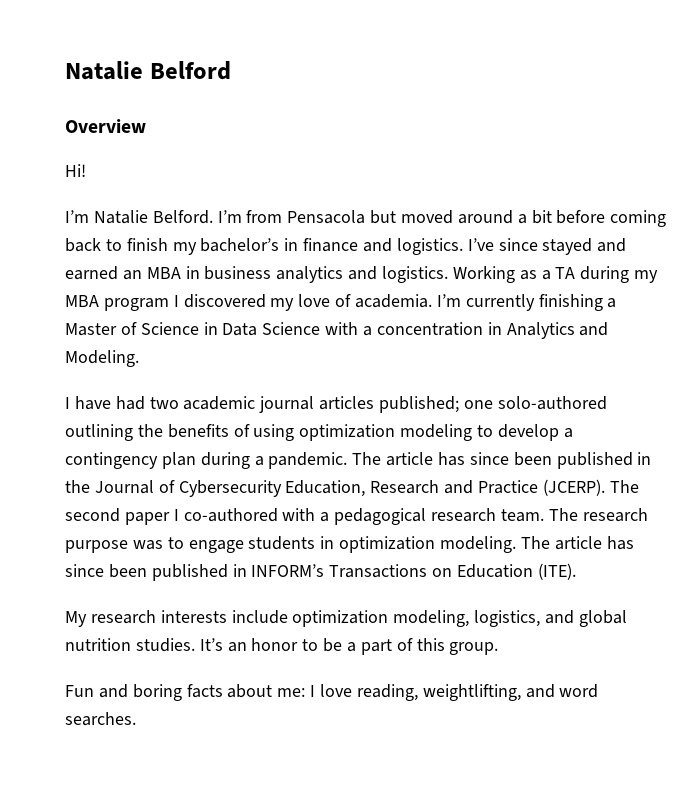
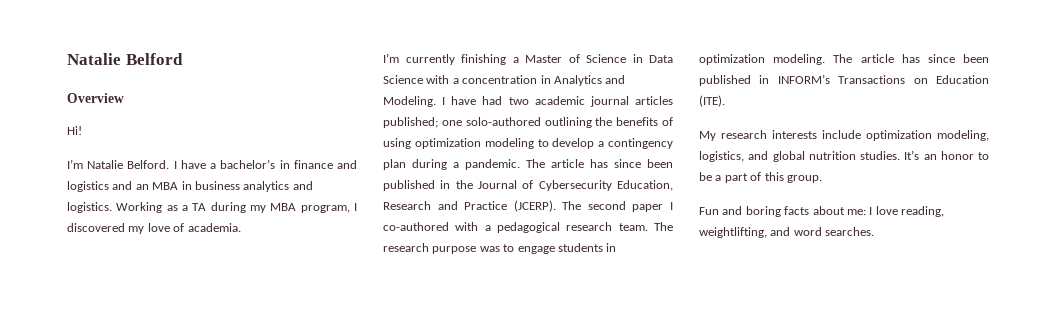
- I’m from Pensacola but moved around a bit before coming back to finish my bachelor’s in finance and logistics. I’ve since stayed and earned an MBA in business analytics and logistics.
+ I have a bachelor’s in finance and logistics and an MBA in business analytics and logistics.
- Working as a TA during my MBA program I discovered my love of academia. I’m currently finishing a Master of Science in Data Science with a concentration in Analytics and Modeling.
- I have had two academic journal articles published; one solo-authored outlining the benefits of using optimization modeling to develop a contingency plan during a pandemic.
+ Working as a TA during my MBA program, I discovered my love of academia.
+ I’m currently finishing a Master of Science in Data Science with a concentration in Analytics and Modeling. I have had two academic journal articles published; one solo-authored outlining the benefits of using optimization modeling to develop a contingency plan during a pandemic.

